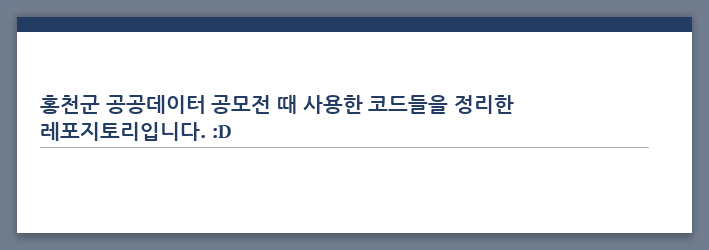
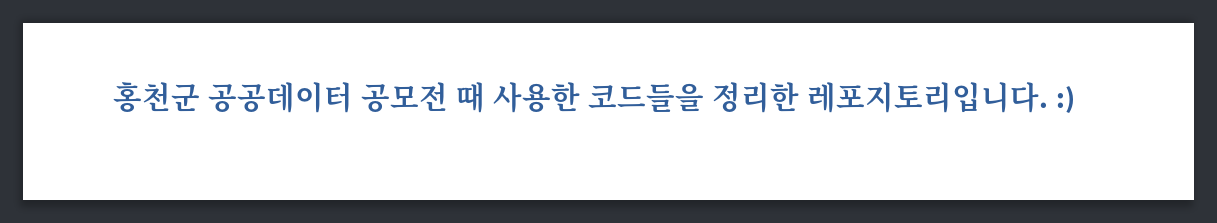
- 홍천군 공공데이터 공모전 때 사용한 코드들을 정리한 레포지토리입니다. :D
+ 홍천군 공공데이터 공모전 때 사용한 코드들을 정리한 레포지토리입니다. :)

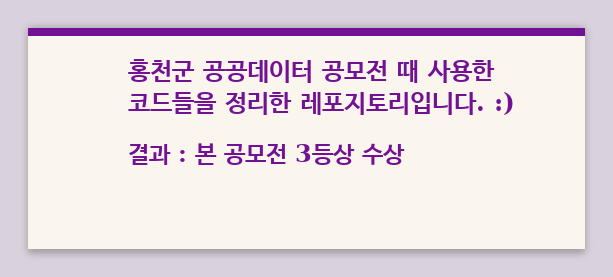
+ 결과 : 본 공모전 3등상 수상

